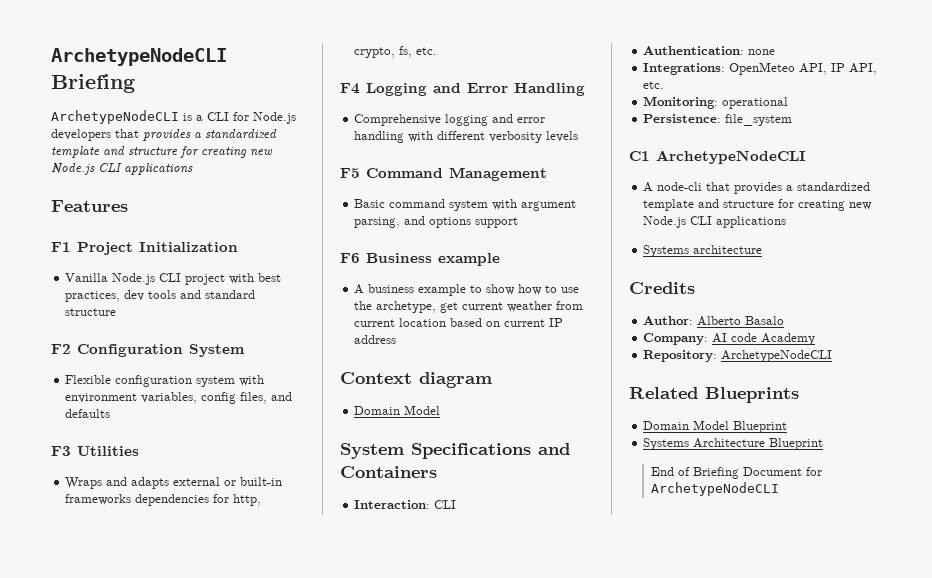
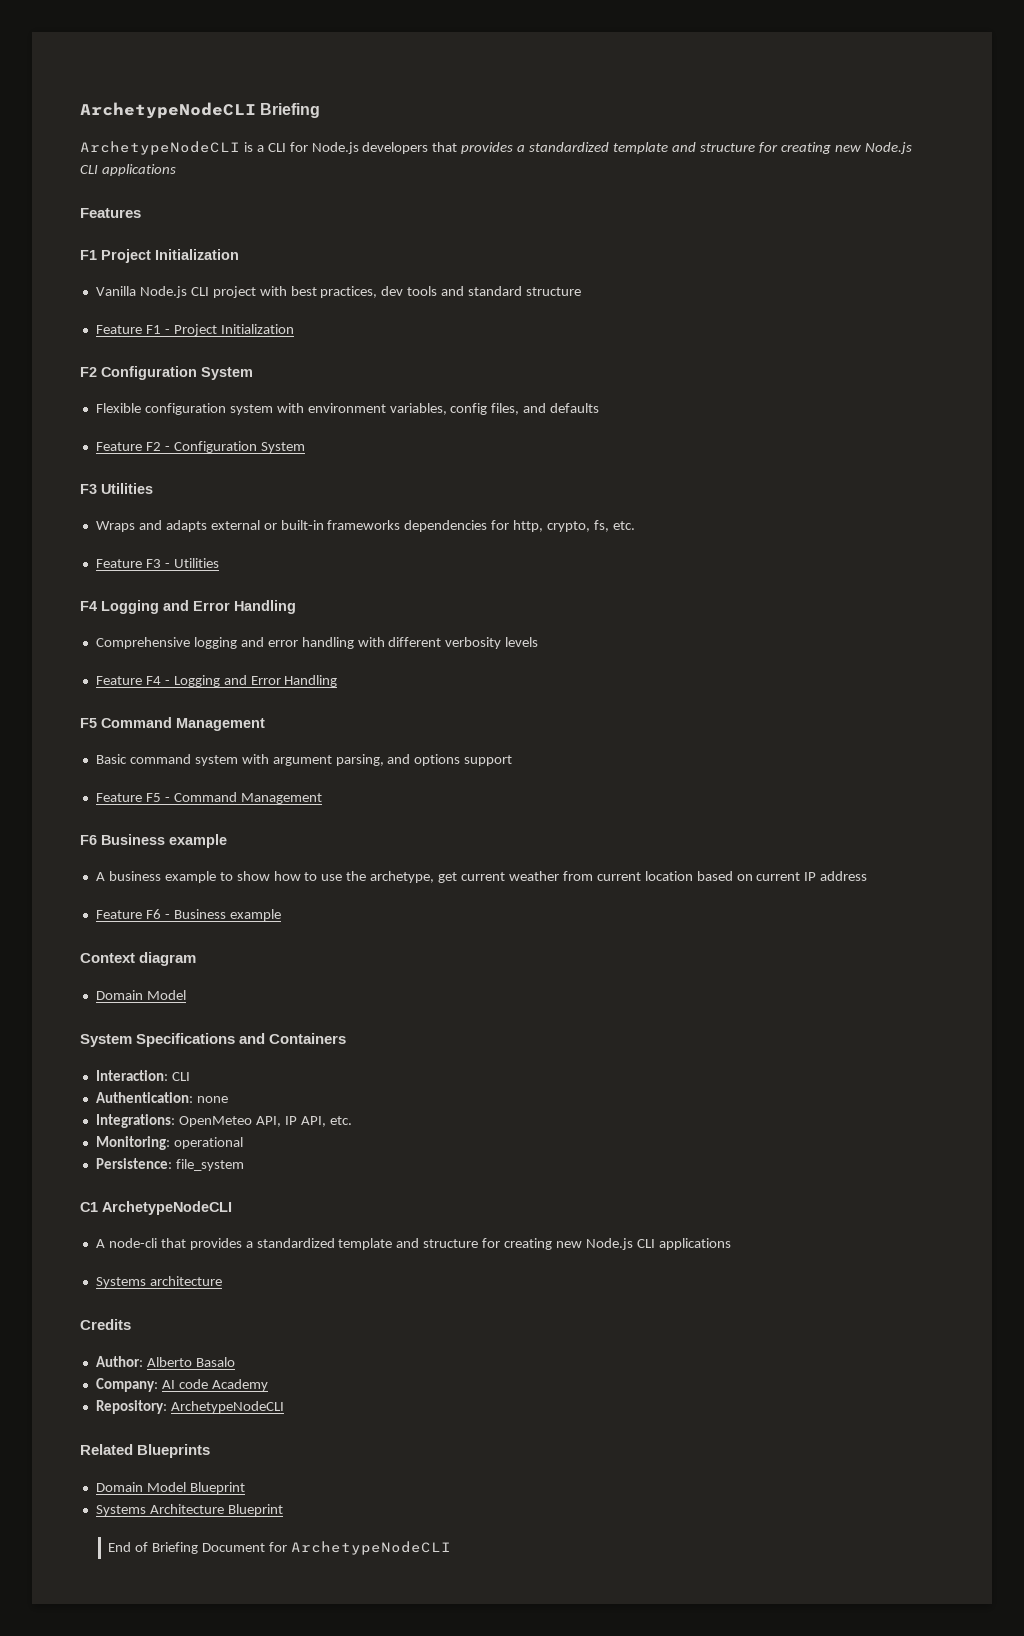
+ Feature F1 - Project Initialization
+ Feature F2 - Configuration System
+ Feature F3 - Utilities
+ Feature F4 - Logging and Error Handling
+ Feature F5 - Command Management
+ Feature F6 - Business example

